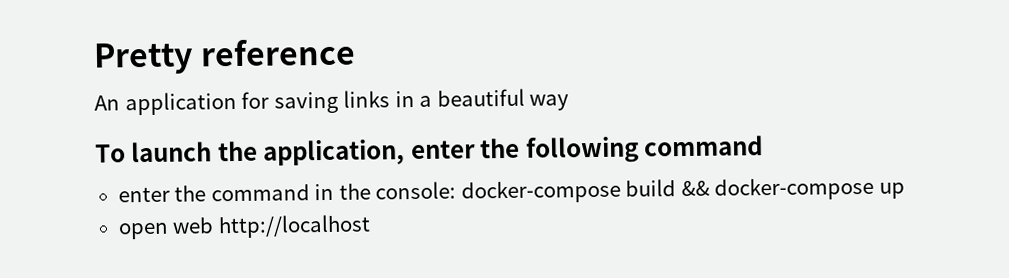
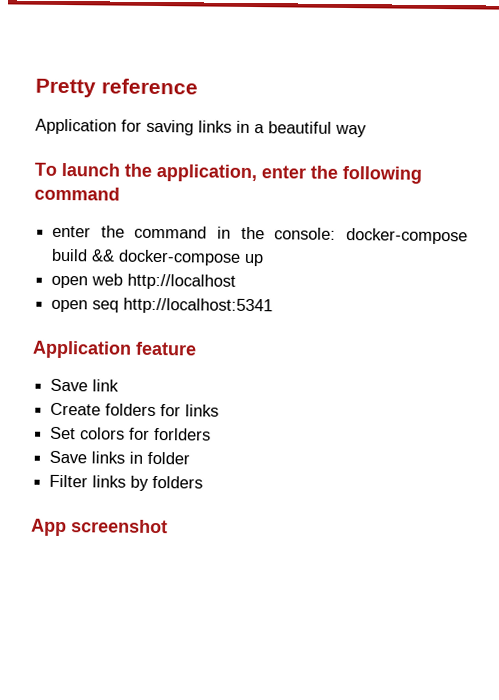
- An application for saving links in a beautiful way
+ Application for saving links in a beautiful way
+ open seq http://localhost:5341
+ Application feature
+ Save link
+ Create folders for links
+ Set colors for forlders
+ Save links in folder
+ Filter links by folders
+ App screenshot

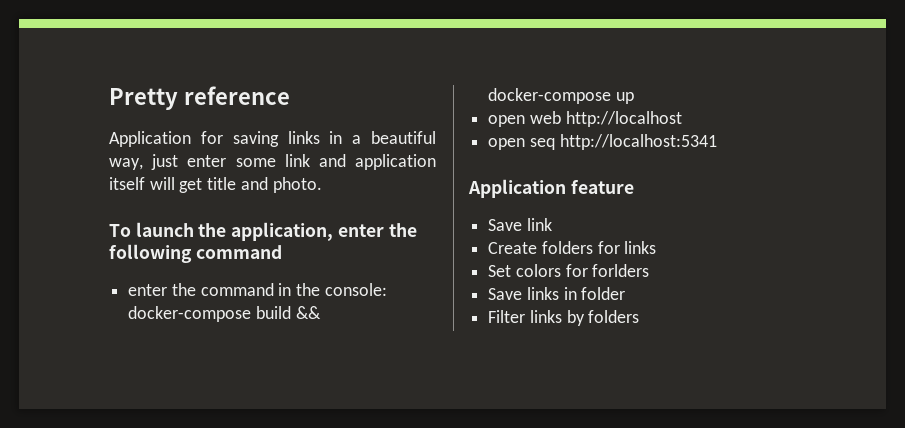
- Application for saving links in a beautiful way
+ Application for saving links in a beautiful way, just enter some link and application itself will get title and photo.
- App screenshot

